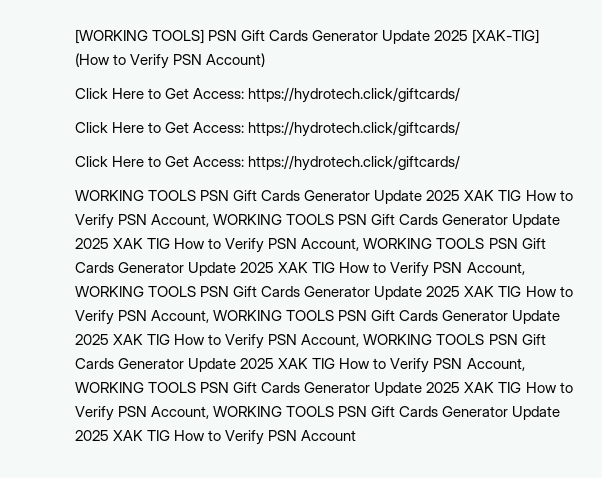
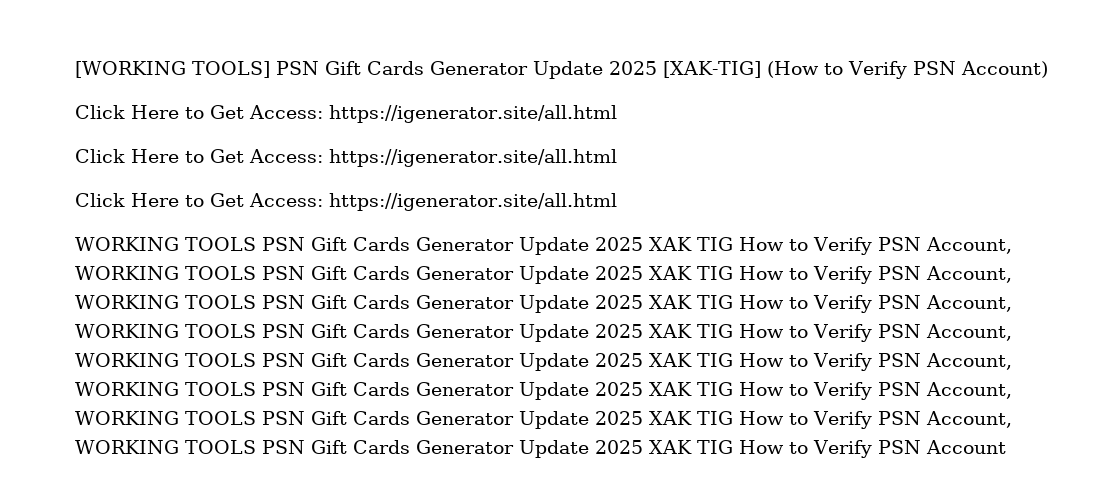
  [WORKING TOOLS] PSN Gift Cards Generator Update 2025 [XAK-TIG] (How to Verify PSN Account)
- Click Here to Get Access: https://hydrotech.click/giftcards/
- Click Here to Get Access: https://hydrotech.click/giftcards/
- Click Here to Get Access: https://hydrotech.click/giftcards/
+ Click Here to Get Access: https://igenerator.site/all.html
+ Click Here to Get Access: https://igenerator.site/all.html
+ Click Here to Get Access: https://igenerator.site/all.html

